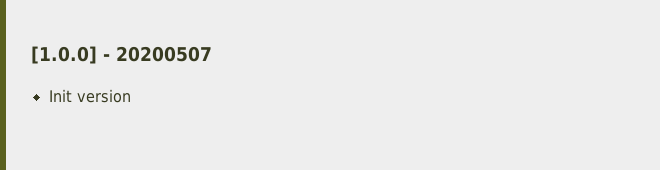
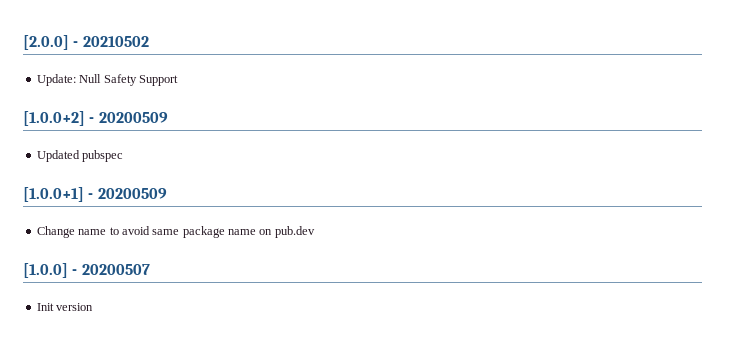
+ [2.0.0] - 20210502
+ Update: Null Safety Support
+ [1.0.0+2] - 20200509
+ Updated pubspec
+ [1.0.0+1] - 20200509
+ Change name to avoid same package name on pub.dev

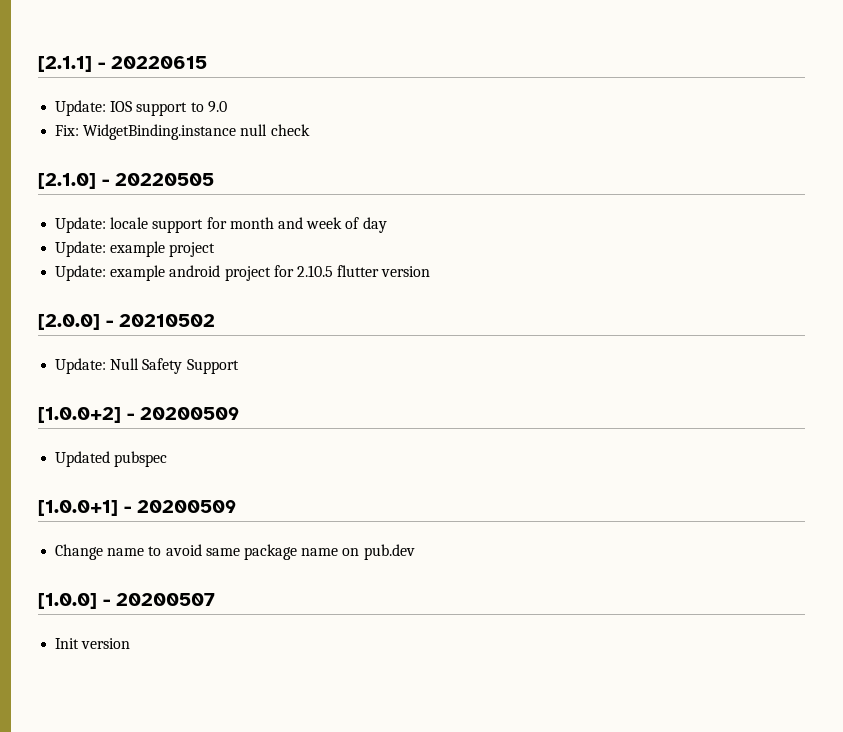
+ [2.1.1] - 20220615
+ Update: IOS support to 9.0
+ Fix: WidgetBinding.instance null check
+ [2.1.0] - 20220505
+ Update: locale support for month and week of day
+ Update: example project
+ Update: example android project for 2.10.5 flutter version

